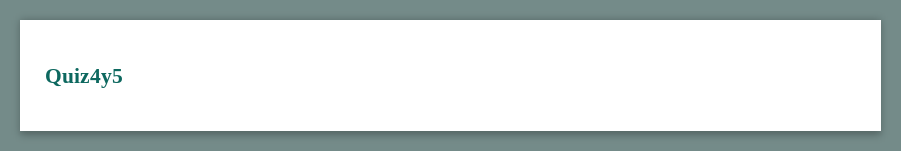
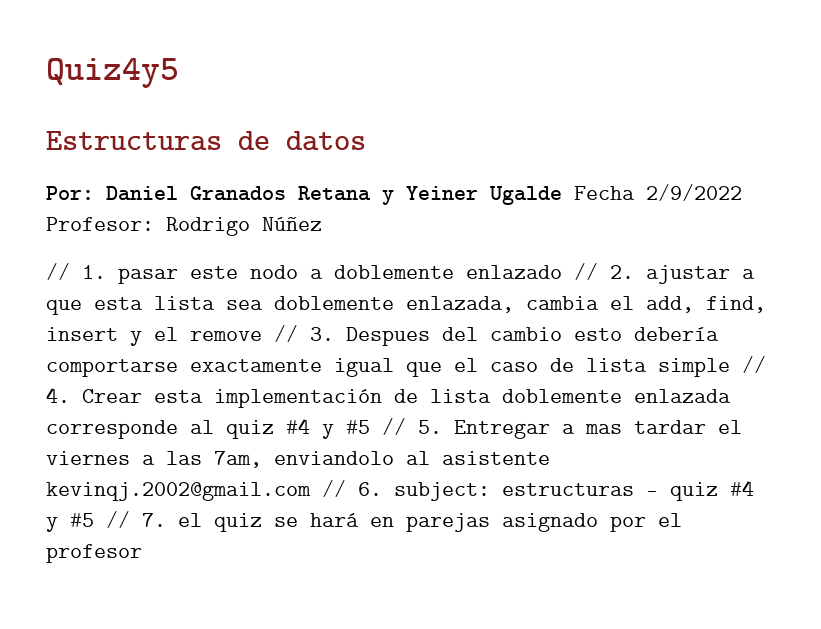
+ Estructuras de datos
+ Por: Daniel Granados Retana y Yeiner Ugalde Fecha 2/9/2022 Profesor: Rodrigo Núñez
+ // 1. pasar este nodo a doblemente enlazado // 2. ajustar a que esta lista sea doblemente enlazada, cambia el add, find, insert y el remove // 3. Despues del cambio esto debería comportarse exactamente igual que el caso de lista simple // 4. Crear esta implementación de lista doblemente enlazada corresponde al quiz #4 y #5 // 5. Entregar a mas tardar el viernes a las 7am, enviandolo al asistente kevinqj.2002@gmail.com // 6. subject: estructuras - quiz #4 y #5 // 7. el quiz se hará en parejas asignado por el profesor

